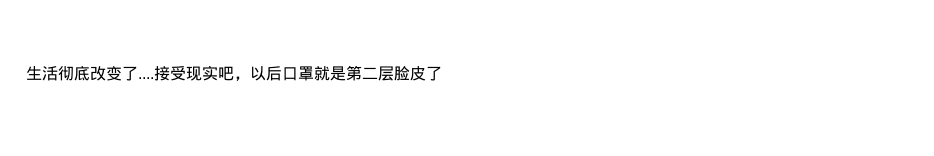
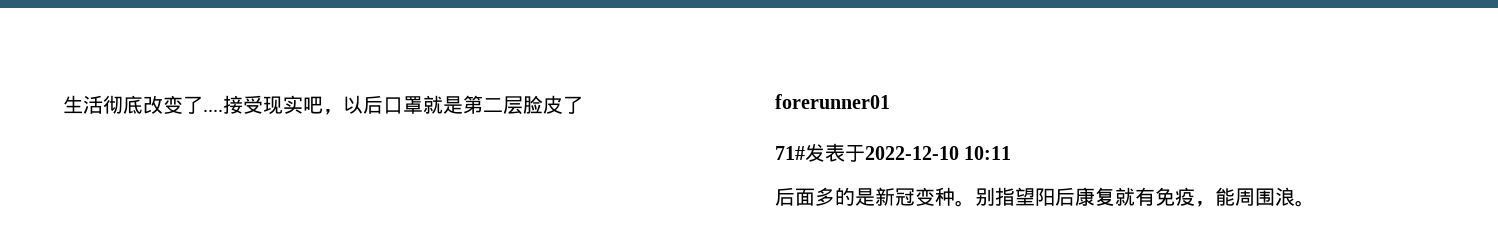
+ forerunner01
+ 71#发表于2022-12-10 10:11
+ 后面多的是新冠变种。别指望阳后康复就有免疫，能周围浪。

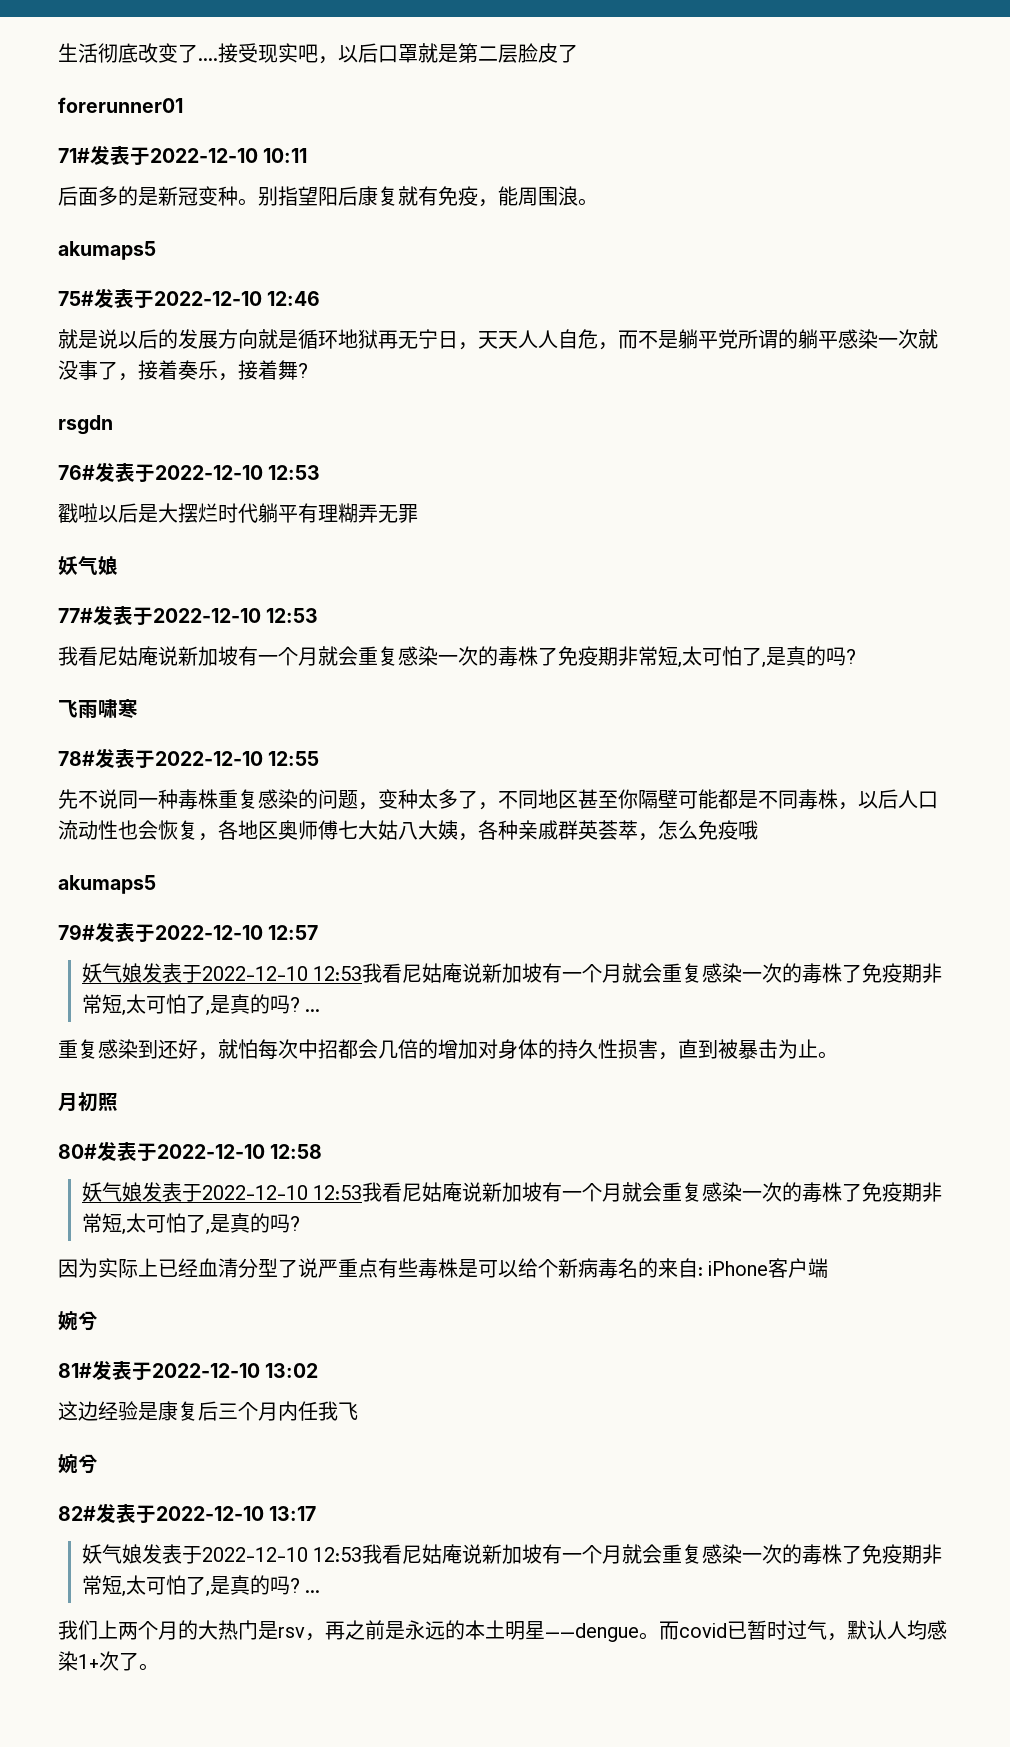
  别指望阳后康复就有免疫，能周围浪。
+ akumaps5
+ 75#发表于2022-12-10 12:46
+ 就是说以后的发展方向就是循环地狱再无宁日，天天人人自危，而不是躺平党所谓的躺平感染一次就没事了，接着奏乐，接着舞?
+ rsgdn
+ 76#发表于2022-12-10 12:53
+ 戳啦以后是大摆烂时代躺平有理糊弄无罪
+ 妖气娘
+ 77#发表于2022-12-10 12:53
+ 我看尼姑庵说新加坡有一个月就会重复感染一次的毒株了免疫期非常短,太可怕了,是真的吗?
+ 飞雨啸寒
+ 78#发表于2022-12-10 12:55
+ 先不说同一种毒株重复感染的问题，变种太多了，不同地区甚至你隔壁可能都是不同毒株，以后人口流动性也会恢复，各地区奥师傅七大姑八大姨，各种亲戚群英荟萃，怎么免疫哦
+ akumaps5
+ 79#发表于2022-12-10 12:57
+ 妖气娘发表于2022-12-10 12:53我看尼姑庵说新加坡有一个月就会重复感染一次的毒株了免疫期非常短,太可怕了,是真的吗? ...
+ 重复感染到还好，就怕每次中招都会几倍的增加对身体的持久性损害，直到被暴击为止。
+ 月初照
+ 80#发表于2022-12-10 12:58
+ 妖气娘发表于2022-12-10 12:53我看尼姑庵说新加坡有一个月就会重复感染一次的毒株了免疫期非常短,太可怕了,是真的吗?
+ 因为实际上已经血清分型了说严重点有些毒株是可以给个新病毒名的来自: iPhone客户端
+ 婉兮
+ 81#发表于2022-12-10 13:02
+ 这边经验是康复后三个月内任我飞
+ 婉兮
+ 82#发表于2022-12-10 13:17
+ 妖气娘发表于2022-12-10 12:53我看尼姑庵说新加坡有一个月就会重复感染一次的毒株了免疫期非常短,太可怕了,是真的吗? ...
+ 我们上两个月的大热门是rsv，再之前是永远的本土明星——dengue。而covid已暂时过气，默认人均感染1+次了。

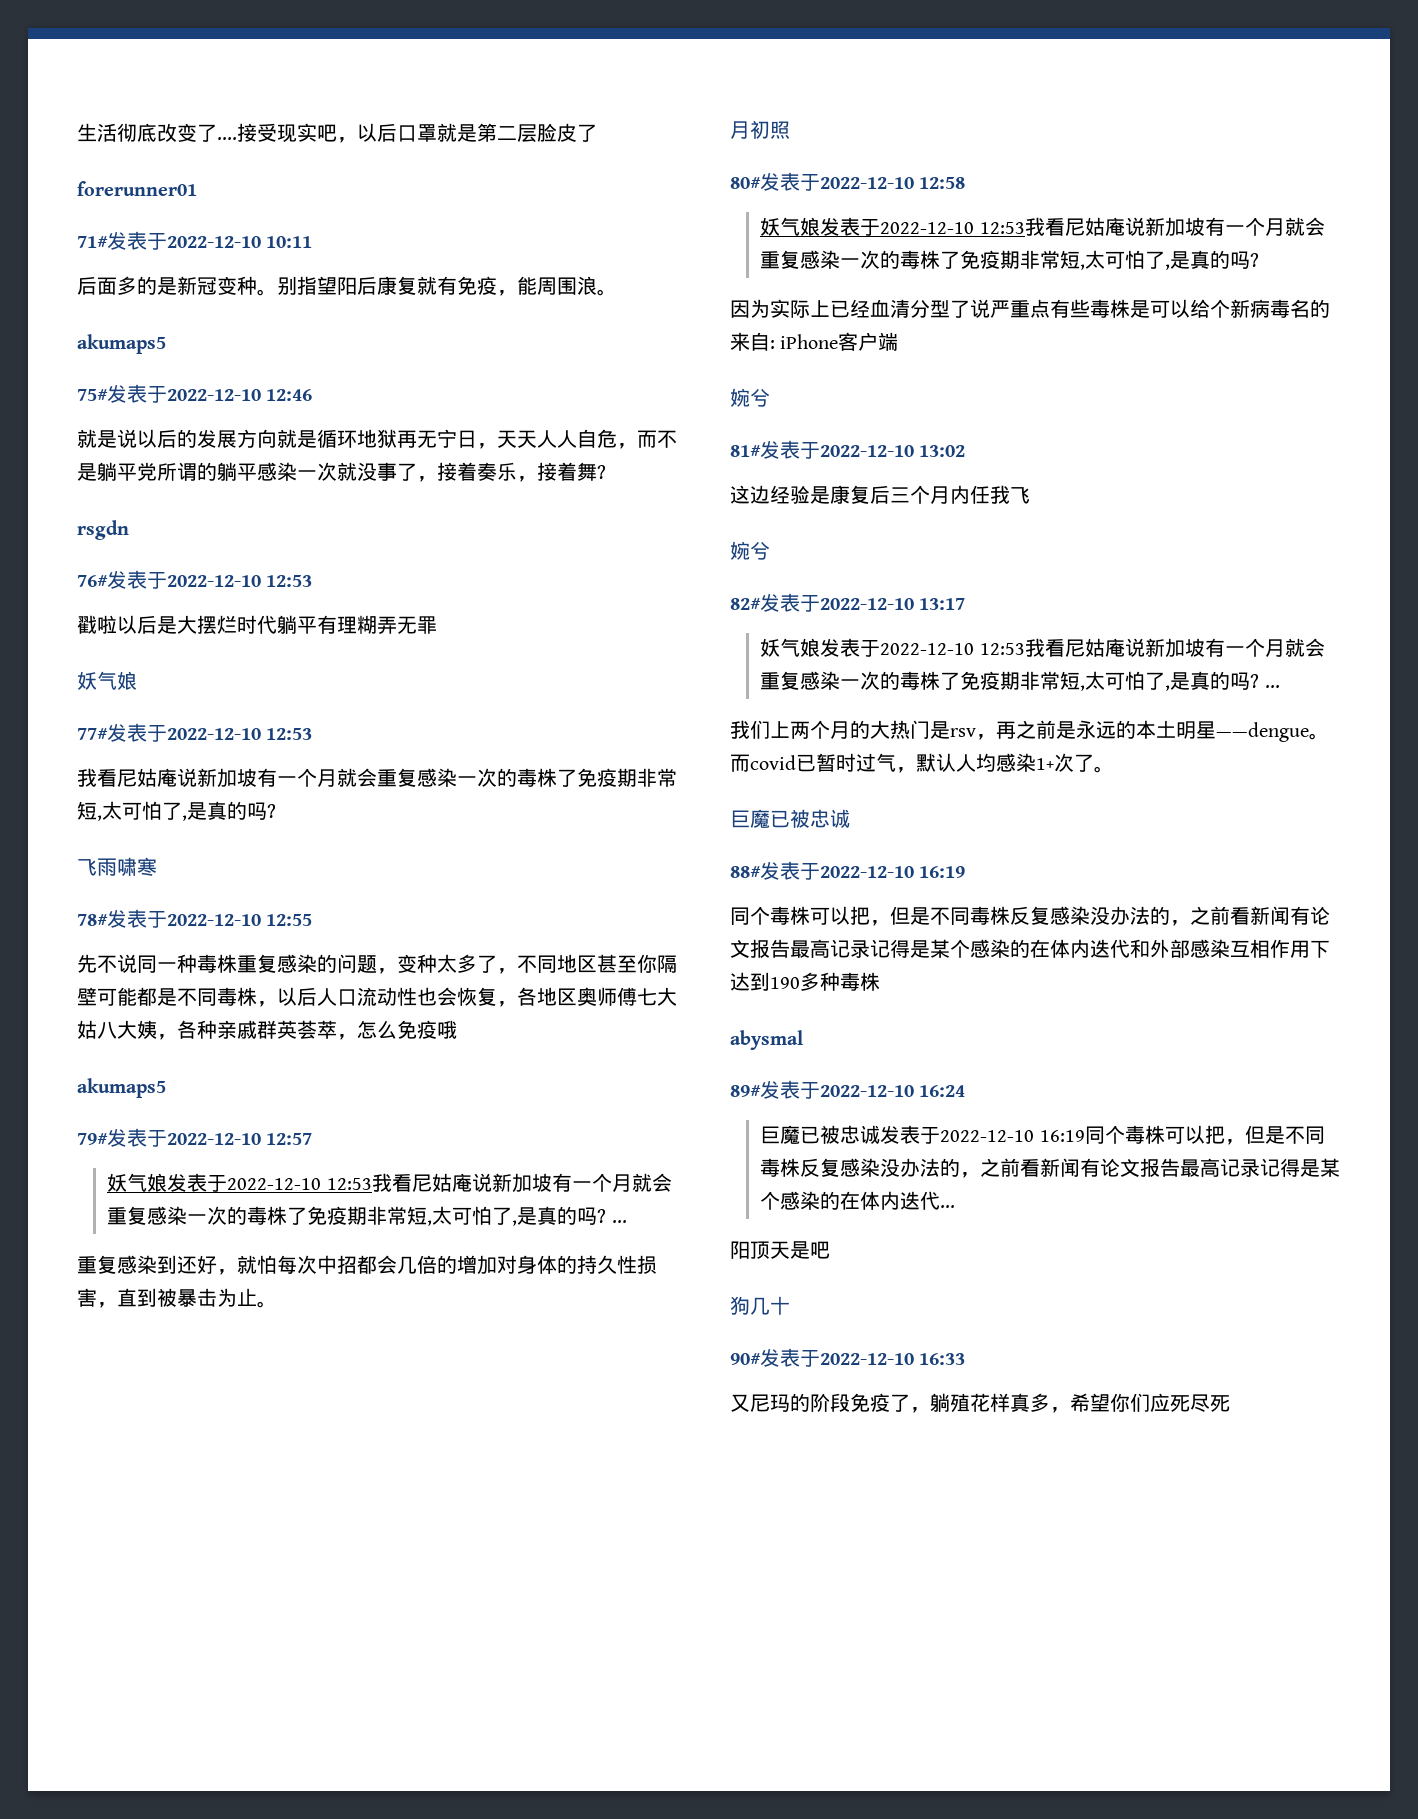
  而covid已暂时过气，默认人均感染1+次了。
+ 巨魔已被忠诚
+ 88#发表于2022-12-10 16:19
+ 同个毒株可以把，但是不同毒株反复感染没办法的，之前看新闻有论文报告最高记录记得是某个感染的在体内迭代和外部感染互相作用下达到190多种毒株
+ abysmal
+ 89#发表于2022-12-10 16:24
+ 巨魔已被忠诚发表于2022-12-10 16:19同个毒株可以把，但是不同毒株反复感染没办法的，之前看新闻有论文报告最高记录记得是某个感染的在体内迭代...
+ 阳顶天是吧
+ 狗几十
+ 90#发表于2022-12-10 16:33
+ 又尼玛的阶段免疫了，躺殖花样真多，希望你们应死尽死

